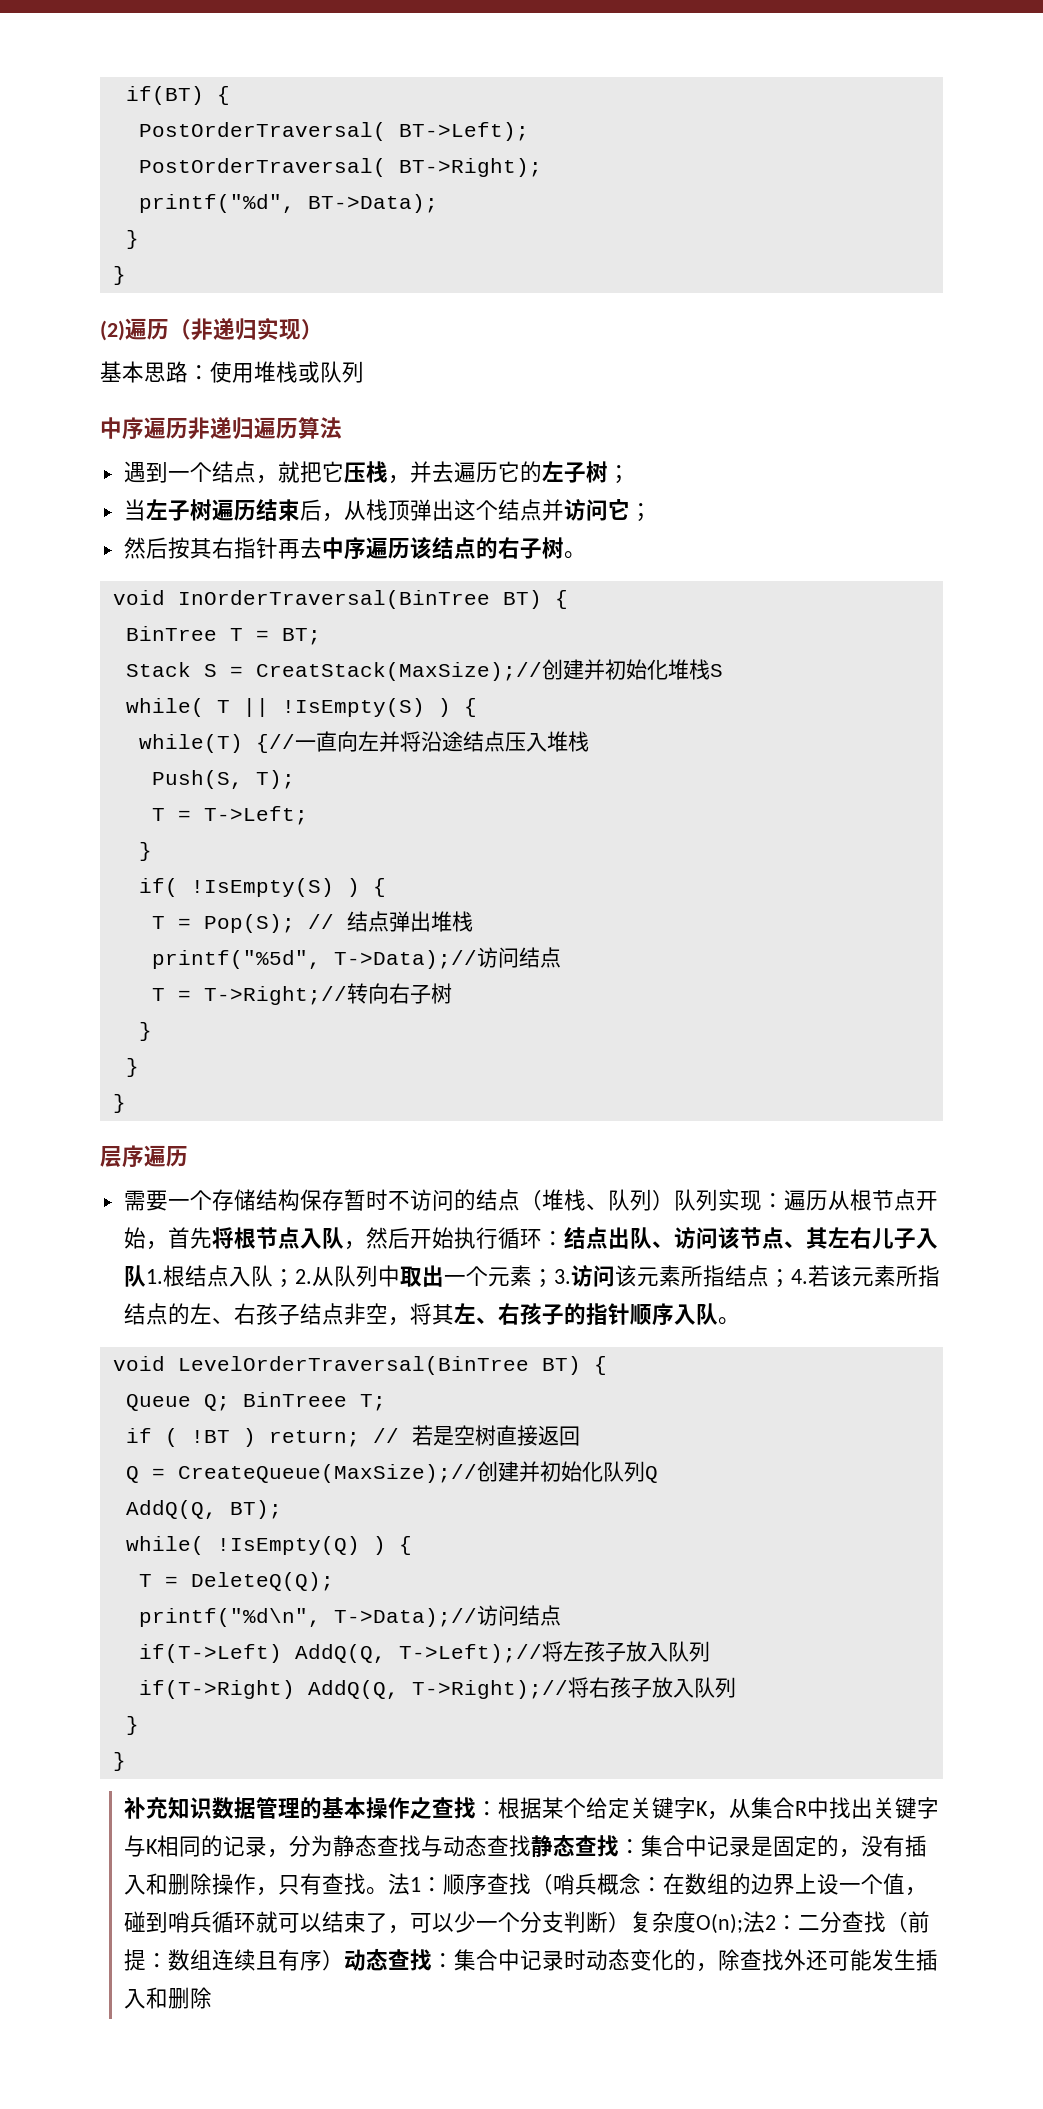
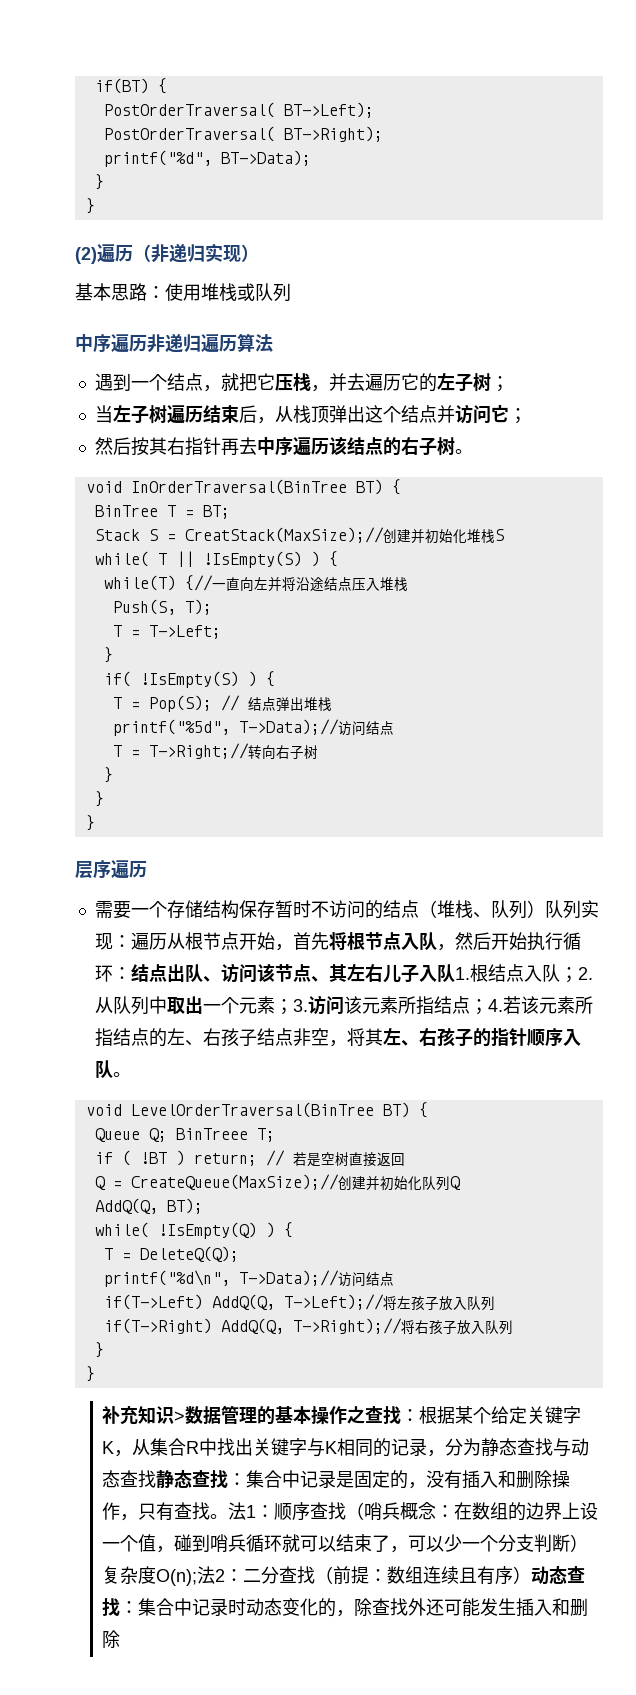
- 补充知识数据管理的基本操作之查找：根据某个给定关键字K，从集合R中找出关键字与K相同的记录，分为静态查找与动态查找静态查找：集合中记录是固定的，没有插入和删除操作，只有查找。
+ 补充知识>数据管理的基本操作之查找：根据某个给定关键字K，从集合R中找出关键字与K相同的记录，分为静态查找与动态查找静态查找：集合中记录是固定的，没有插入和删除操作，只有查找。

